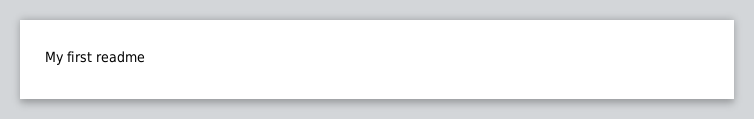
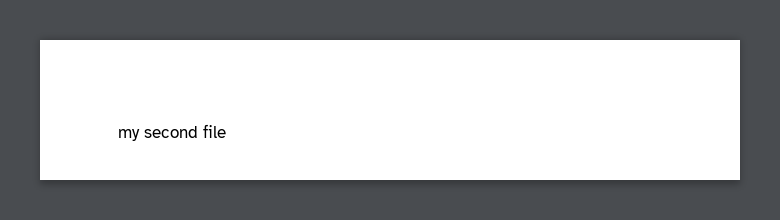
- My first readme
+ my second file

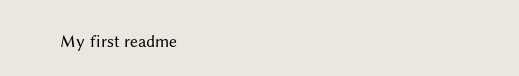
- my second file
+ My first readme

